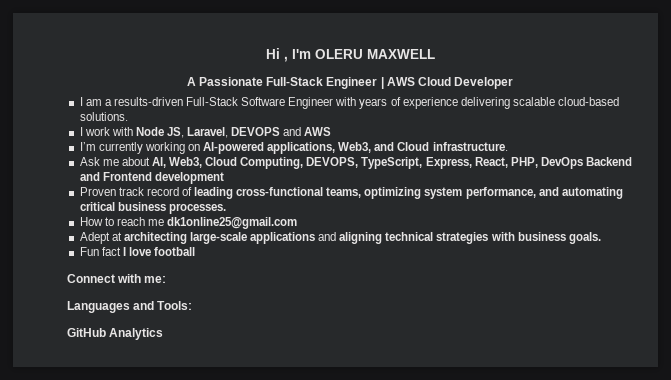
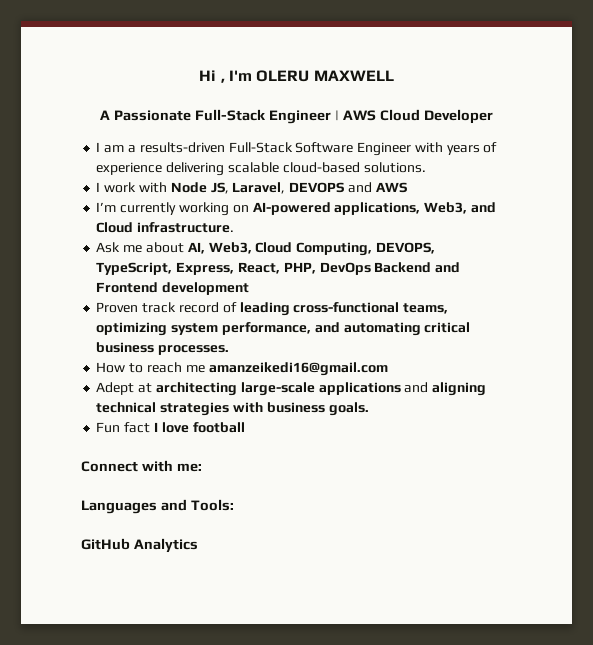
- How to reach me dk1online25@gmail.com
+ How to reach me amanzeikedi16@gmail.com

